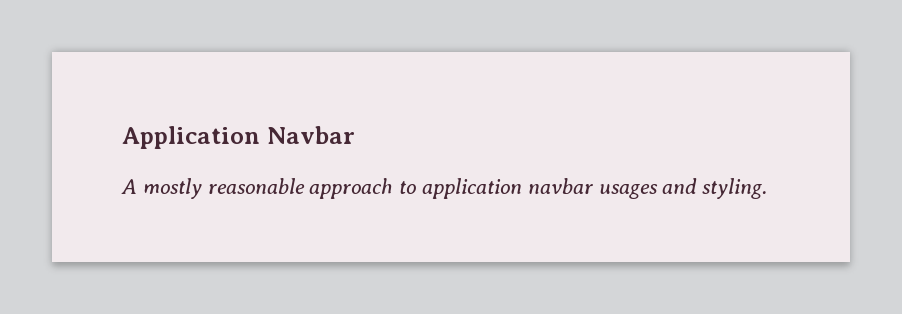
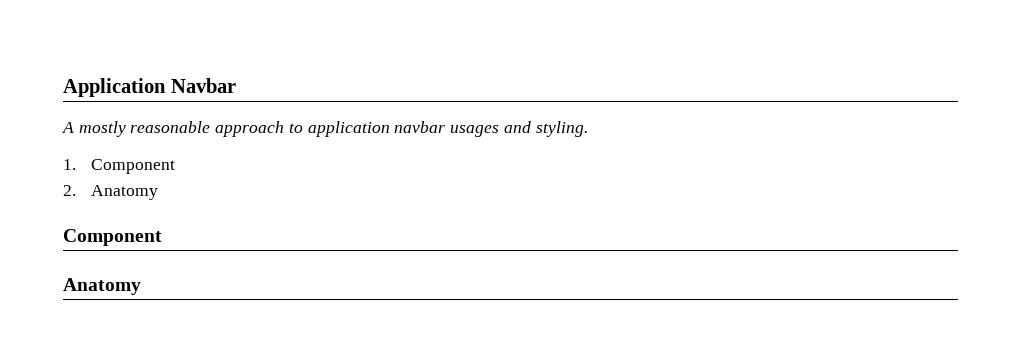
+ 1. Component
+ 2. Anatomy
+ Component
+ Anatomy

